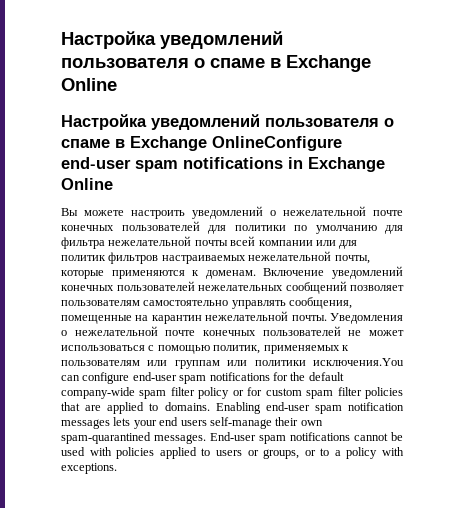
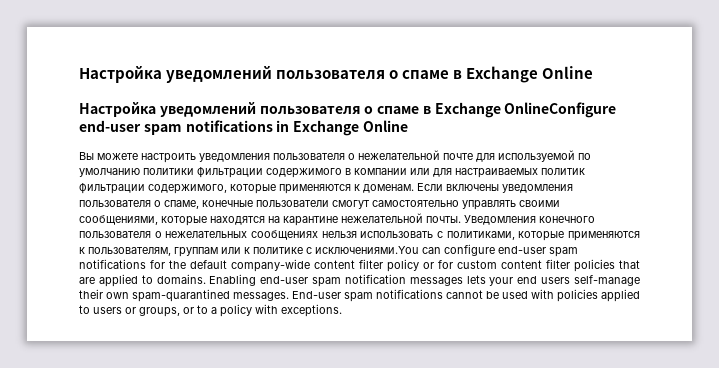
- Вы можете настроить уведомлений о нежелательной почте конечных пользователей для политики по умолчанию для фильтра нежелательной почты всей компании или для политик фильтров настраиваемых нежелательной почты, которые применяются к доменам. Включение уведомлений конечных пользователей нежелательных сообщений позволяет пользователям самостоятельно управлять сообщения, помещенные на карантин нежелательной почты. Уведомления о нежелательной почте конечных пользователей не может использоваться с помощью политик, применяемых к пользователям или группам или политики исключения.You can configure end-user spam notifications for the default company-wide spam filter policy or for custom spam filter policies that are applied to domains.
+ Вы можете настроить уведомления пользователя о нежелательной почте для используемой по умолчанию политики фильтрации содержимого в компании или для настраиваемых политик фильтрации содержимого, которые применяются к доменам. Если включены уведомления пользователя о спаме, конечные пользователи смогут самостоятельно управлять своими сообщениями, которые находятся на карантине нежелательной почты. Уведомления конечного пользователя о нежелательных сообщениях нельзя использовать с политиками, которые применяются к пользователям, группам или к политике с исключениями.You can configure end-user spam notifications for the default company-wide content filter policy or for custom content filter policies that are applied to domains.

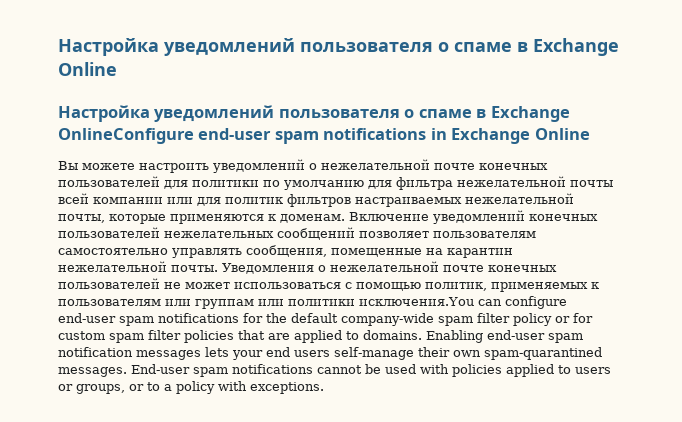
- Вы можете настроить уведомления пользователя о нежелательной почте для используемой по умолчанию политики фильтрации содержимого в компании или для настраиваемых политик фильтрации содержимого, которые применяются к доменам. Если включены уведомления пользователя о спаме, конечные пользователи смогут самостоятельно управлять своими сообщениями, которые находятся на карантине нежелательной почты. Уведомления конечного пользователя о нежелательных сообщениях нельзя использовать с политиками, которые применяются к пользователям, группам или к политике с исключениями.You can configure end-user spam notifications for the default company-wide content filter policy or for custom content filter policies that are applied to domains.
+ Вы можете настроить уведомлений о нежелательной почте конечных пользователей для политики по умолчанию для фильтра нежелательной почты всей компании или для политик фильтров настраиваемых нежелательной почты, которые применяются к доменам. Включение уведомлений конечных пользователей нежелательных сообщений позволяет пользователям самостоятельно управлять сообщения, помещенные на карантин нежелательной почты. Уведомления о нежелательной почте конечных пользователей не может использоваться с помощью политик, применяемых к пользователям или группам или политики исключения.You can configure end-user spam notifications for the default company-wide spam filter policy or for custom spam filter policies that are applied to domains.

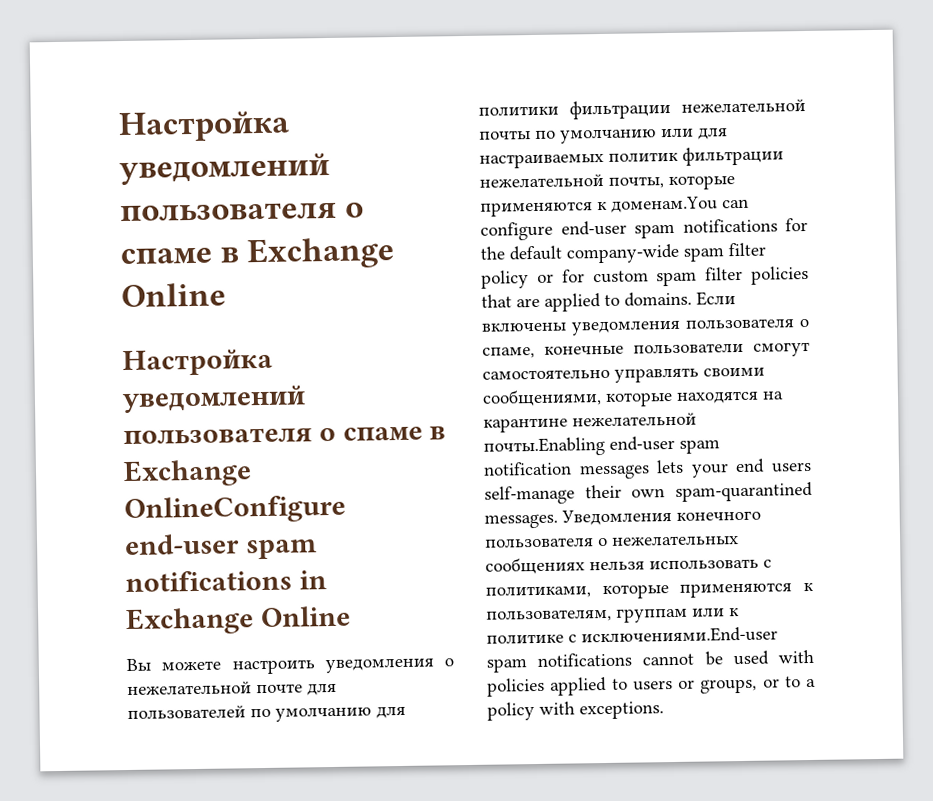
- Вы можете настроить уведомлений о нежелательной почте конечных пользователей для политики по умолчанию для фильтра нежелательной почты всей компании или для политик фильтров настраиваемых нежелательной почты, которые применяются к доменам. Включение уведомлений конечных пользователей нежелательных сообщений позволяет пользователям самостоятельно управлять сообщения, помещенные на карантин нежелательной почты. Уведомления о нежелательной почте конечных пользователей не может использоваться с помощью политик, применяемых к пользователям или группам или политики исключения.You can configure end-user spam notifications for the default company-wide spam filter policy or for custom spam filter policies that are applied to domains.
+ Вы можете настроить уведомления о нежелательной почте для пользователей по умолчанию для политики фильтрации нежелательной почты по умолчанию или для настраиваемых политик фильтрации нежелательной почты, которые применяются к доменам.You can configure end-user spam notifications for the default company-wide spam filter policy or for custom spam filter policies that are applied to domains.
- Enabling end-user spam notification messages lets your end users self-manage their own spam-quarantined messages.
+ Если включены уведомления пользователя о спаме, конечные пользователи смогут самостоятельно управлять своими сообщениями, которые находятся на карантине нежелательной почты.Enabling end-user spam notification messages lets your end users self-manage their own spam-quarantined messages.
- End-user spam notifications cannot be used with policies applied to users or groups, or to a policy with exceptions.
+ Уведомления конечного пользователя о нежелательных сообщениях нельзя использовать с политиками, которые применяются к пользователям, группам или к политике с исключениями.End-user spam notifications cannot be used with policies applied to users or groups, or to a policy with exceptions.

